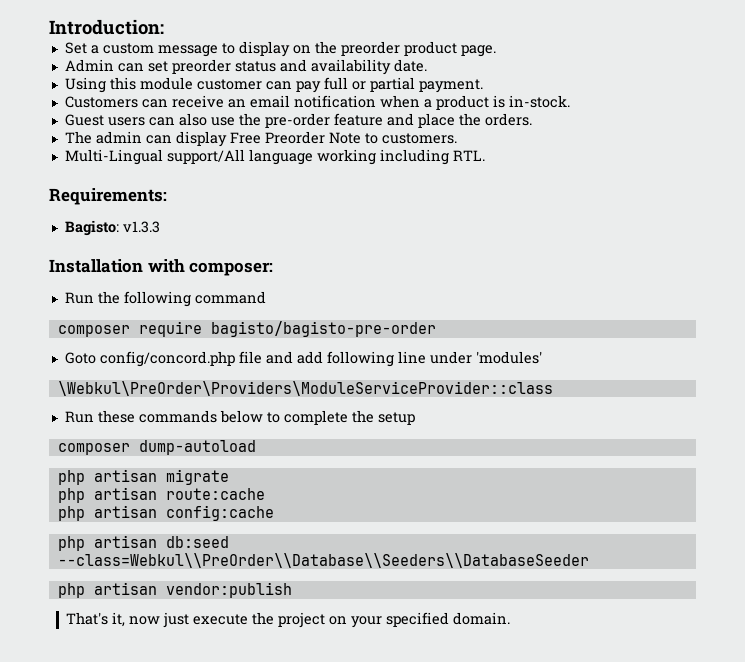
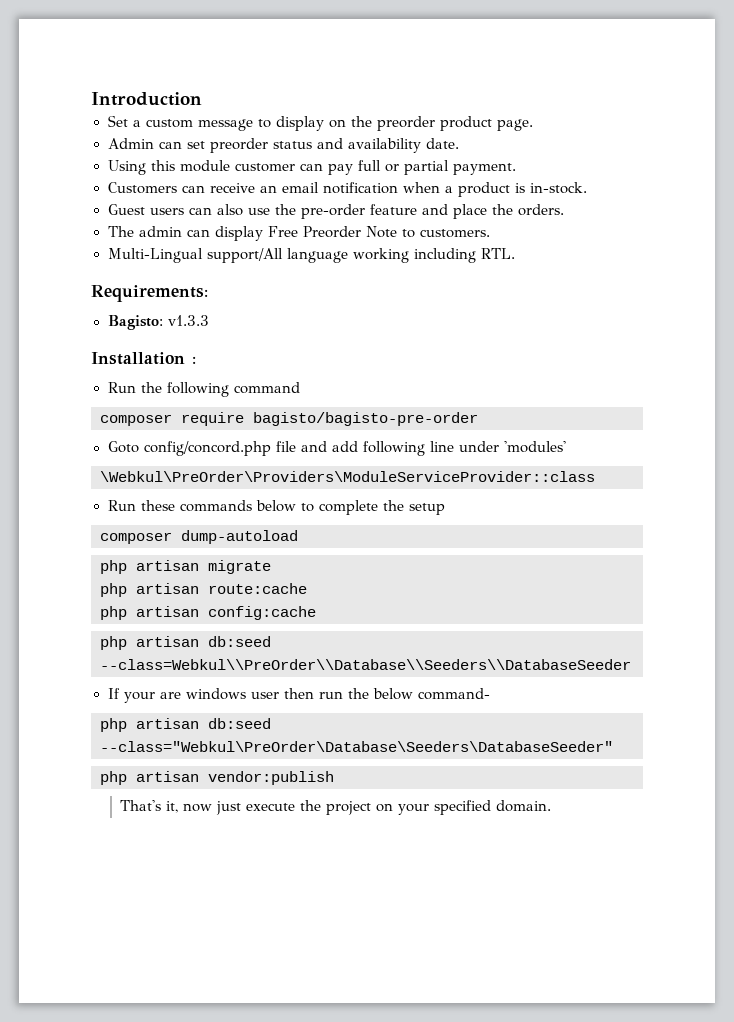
- Introduction:
+ Introduction
- Installation with composer:
+ Installation :
+ If your are windows user then run the below command-
+ php artisan db:seed --class="Webkul\PreOrder\Database\Seeders\DatabaseSeeder"

